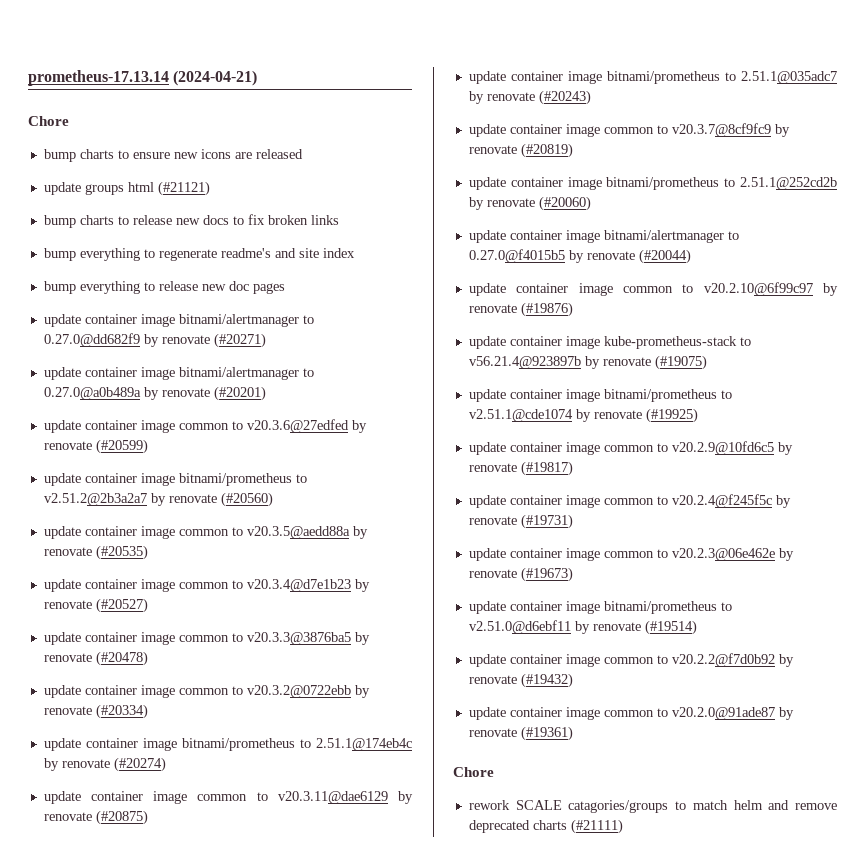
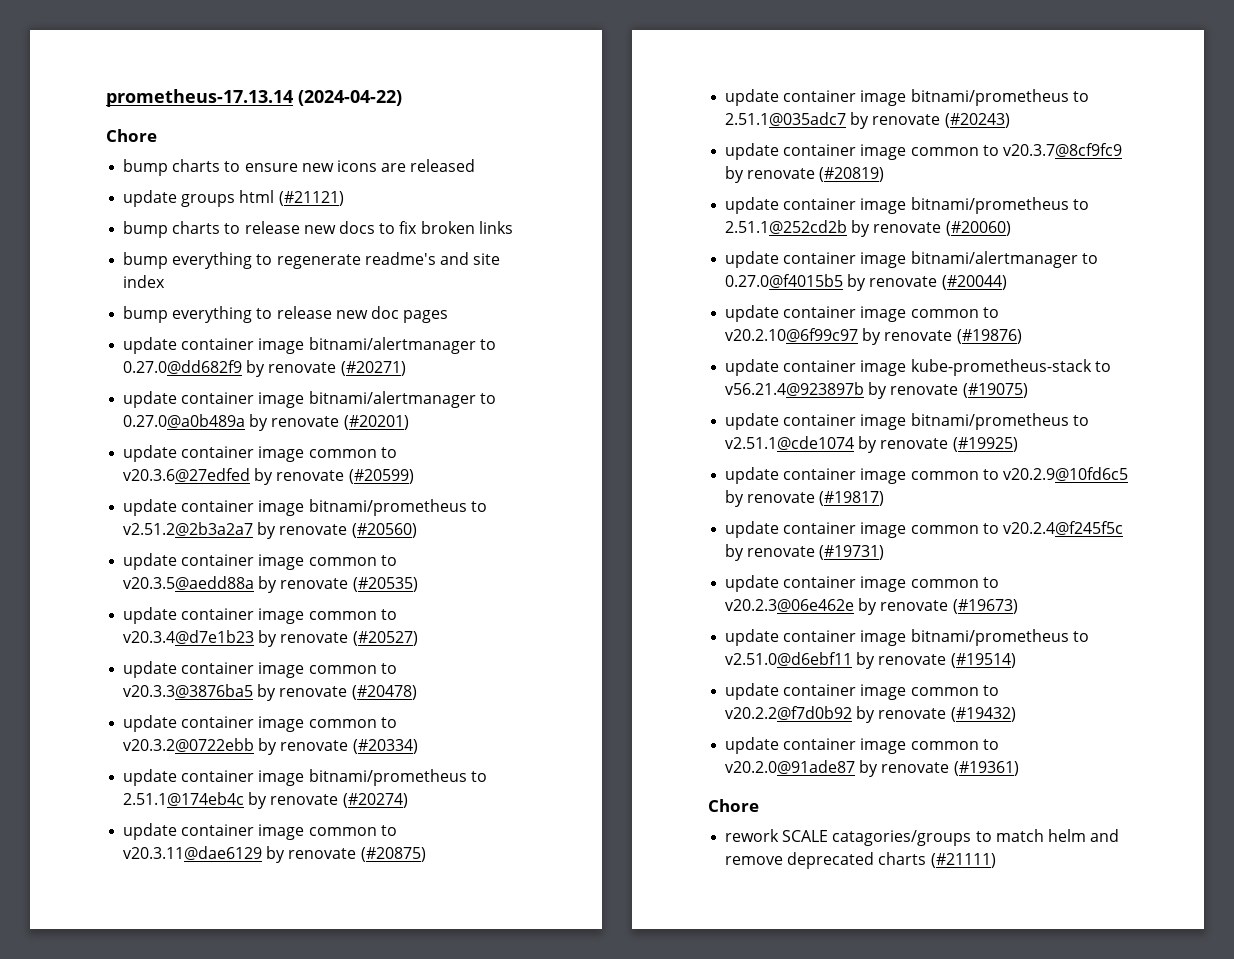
- prometheus-17.13.14 (2024-04-21)
+ prometheus-17.13.14 (2024-04-22)

